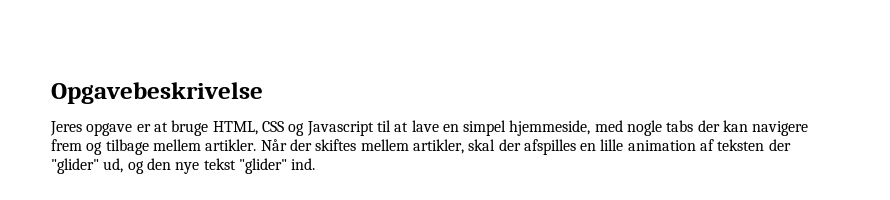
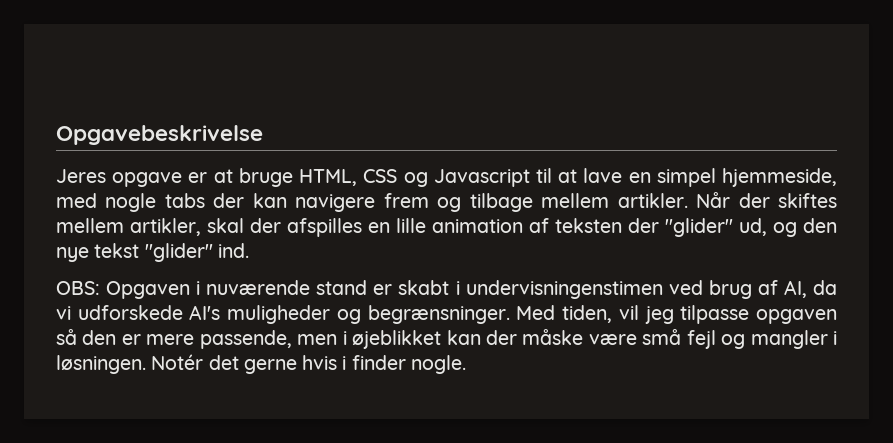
+ OBS: Opgaven i nuværende stand er skabt i undervisningenstimen ved brug af AI, da vi udforskede AI's muligheder og begrænsninger. Med tiden, vil jeg tilpasse opgaven så den er mere passende, men i øjeblikket kan der måske være små fejl og mangler i løsningen. Notér det gerne hvis i finder nogle.

